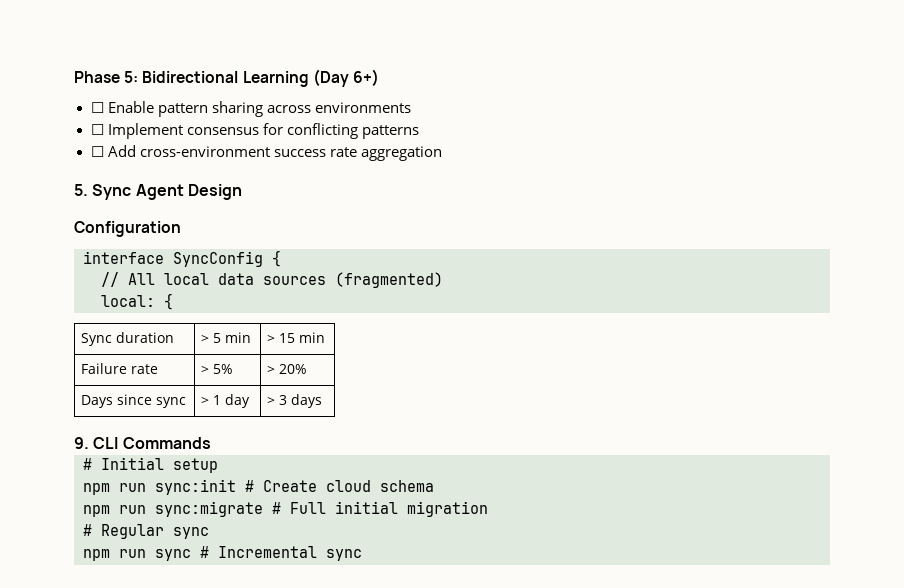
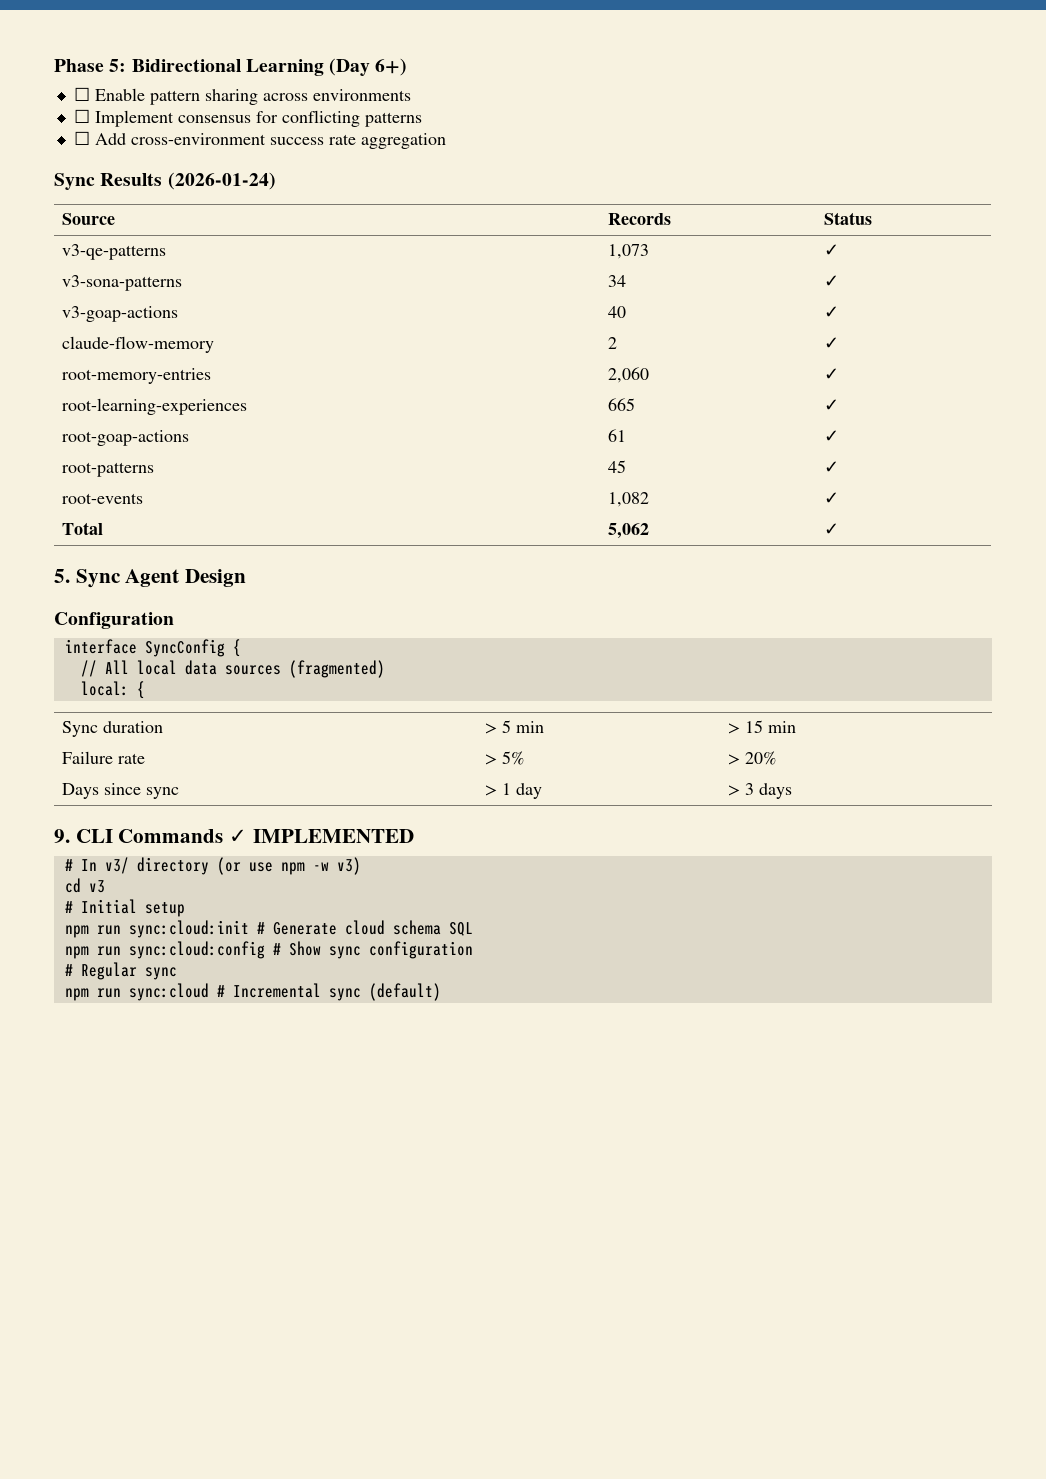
+ Sync Results (2026-01-24)
+ Source | Records | Status
+ v3-qe-patterns | 1,073 | ✓
+ v3-sona-patterns | 34 | ✓
+ v3-goap-actions | 40 | ✓
+ claude-flow-memory | 2 | ✓
+ root-memory-entries | 2,060 | ✓
+ root-learning-experiences | 665 | ✓
+ root-goap-actions | 61 | ✓
+ root-patterns | 45 | ✓
+ root-events | 1,082 | ✓
+ Total | 5,062 | ✓
- 9. CLI Commands
+ 9. CLI Commands ✓ IMPLEMENTED
+ # In v3/ directory (or use npm -w v3)
+ cd v3
- npm run sync:init # Create cloud schema
- npm run sync:migrate # Full initial migration
+ npm run sync:cloud:init # Generate cloud schema SQL
+ npm run sync:cloud:config # Show sync configuration
- npm run sync # Incremental sync
+ npm run sync:cloud # Incremental sync (default)

